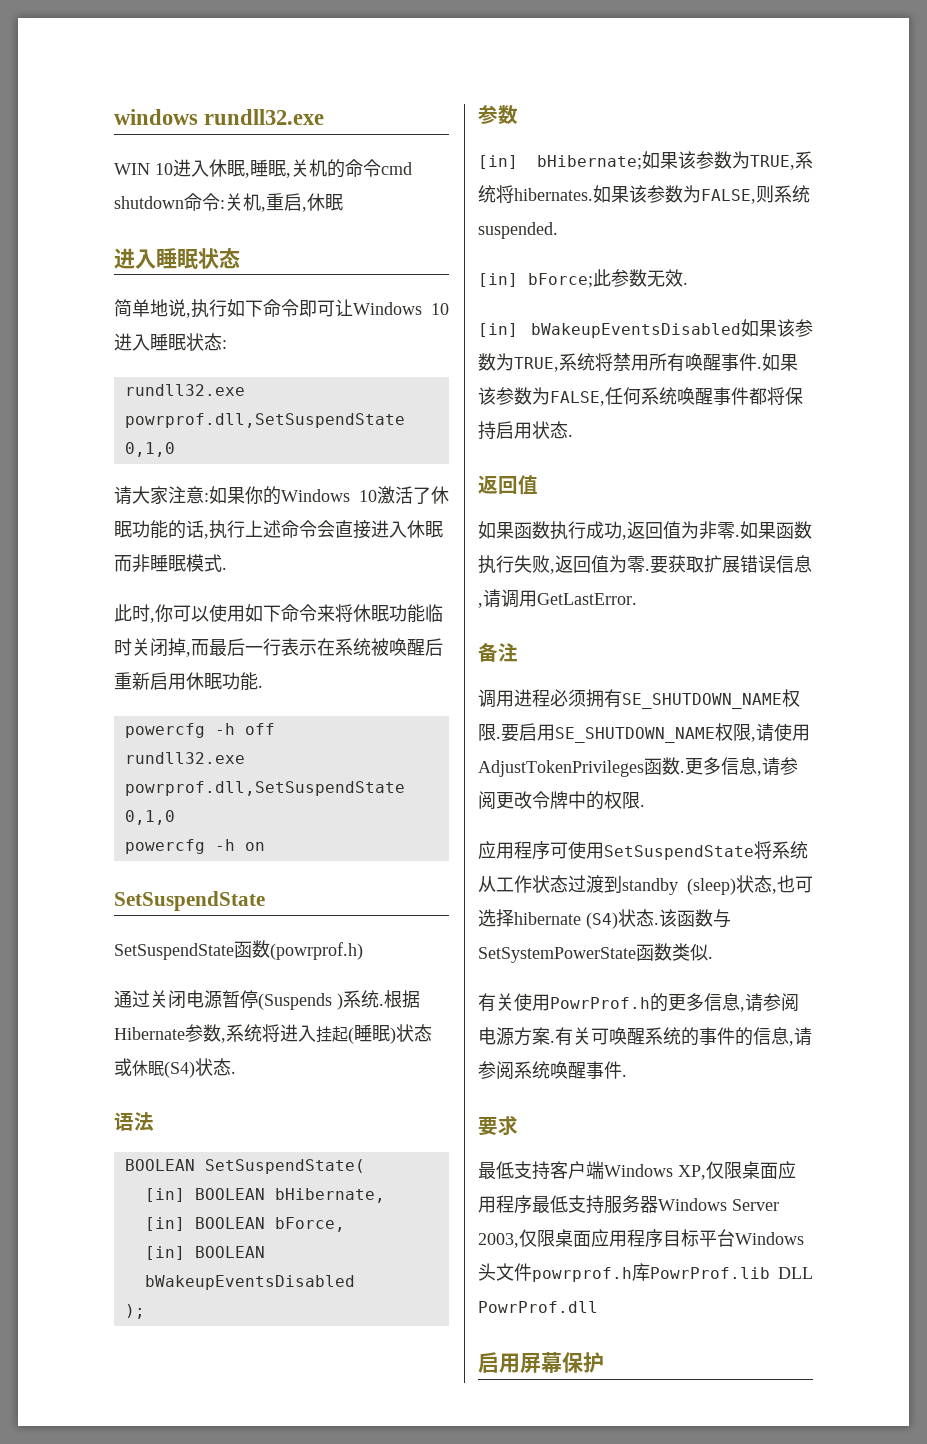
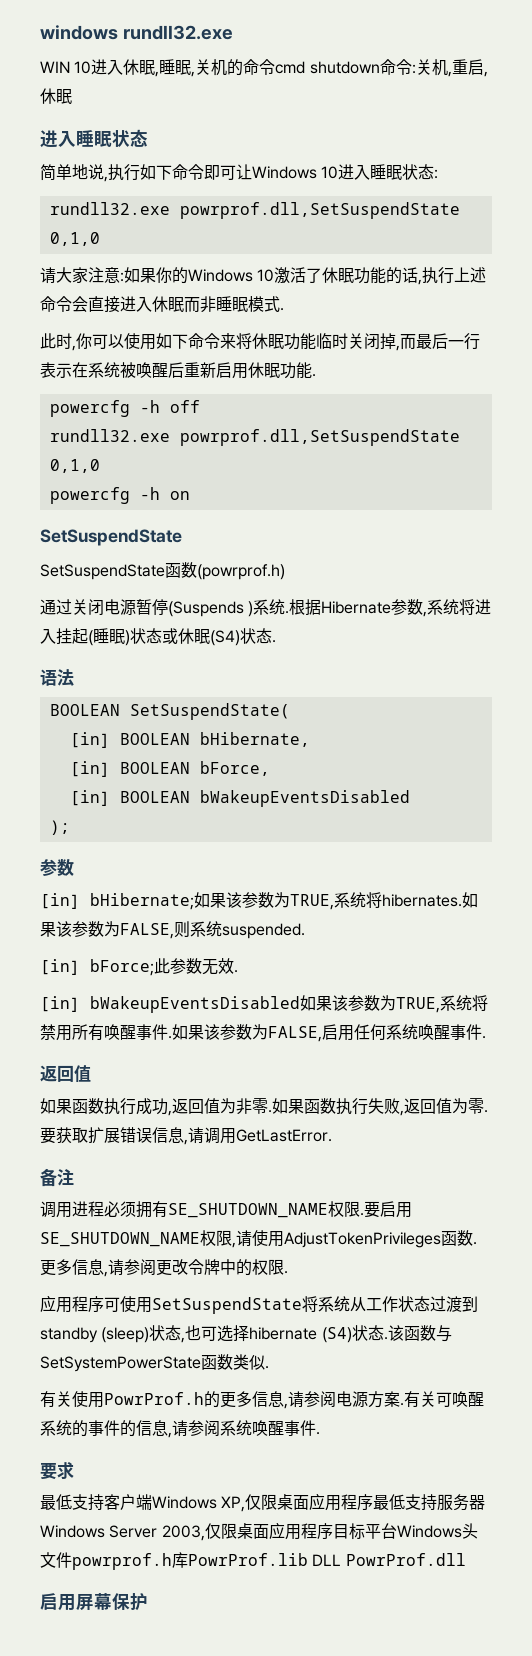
- 如果该参数为FALSE,任何系统唤醒事件都将保持启用状态.
+ 如果该参数为FALSE,启用任何系统唤醒事件.

